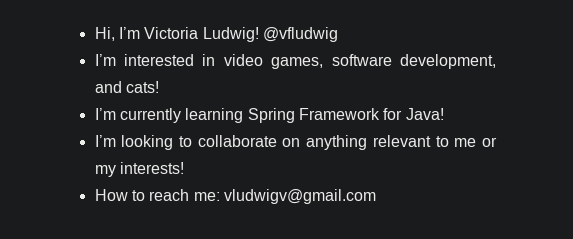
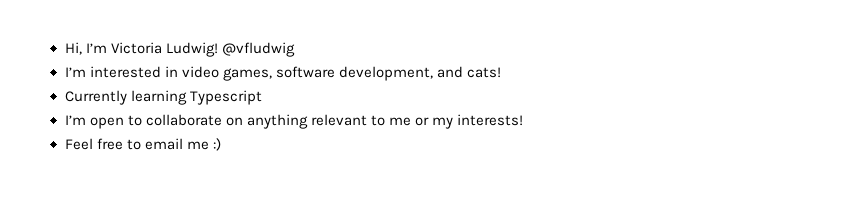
- I’m currently learning Spring Framework for Java!
- I’m looking to collaborate on anything relevant to me or my interests!
+ Currently learning Typescript
+ I’m open to collaborate on anything relevant to me or my interests!
- How to reach me: vludwigv@gmail.com
+ Feel free to email me :)

